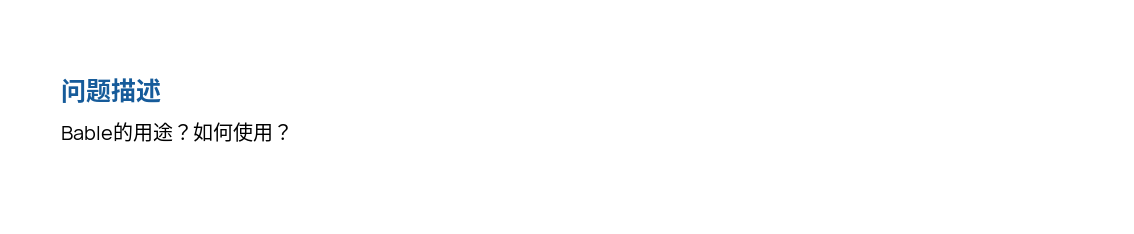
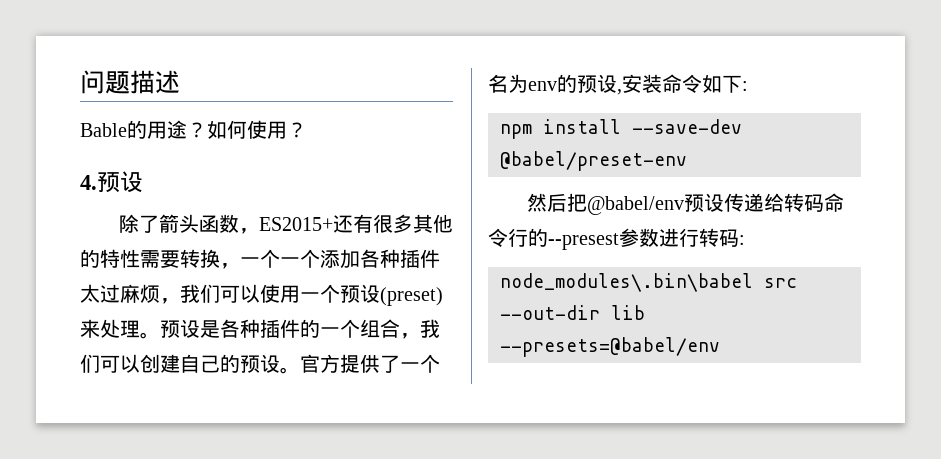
+ 4.预设
+ 除了箭头函数，ES2015+还有很多其他的特性需要转换，一个一个添加各种插件太过麻烦，我们可以使用一个预设(preset)来处理。预设是各种插件的一个组合，我们可以创建自己的预设。官方提供了一个名为env的预设,安装命令如下:
+ npm install --save-dev @babel/preset-env
+ 然后把@babel/env预设传递给转码命令行的--presest参数进行转码:
+ node_modules\.bin\babel src --out-dir lib --presets=@babel/env

